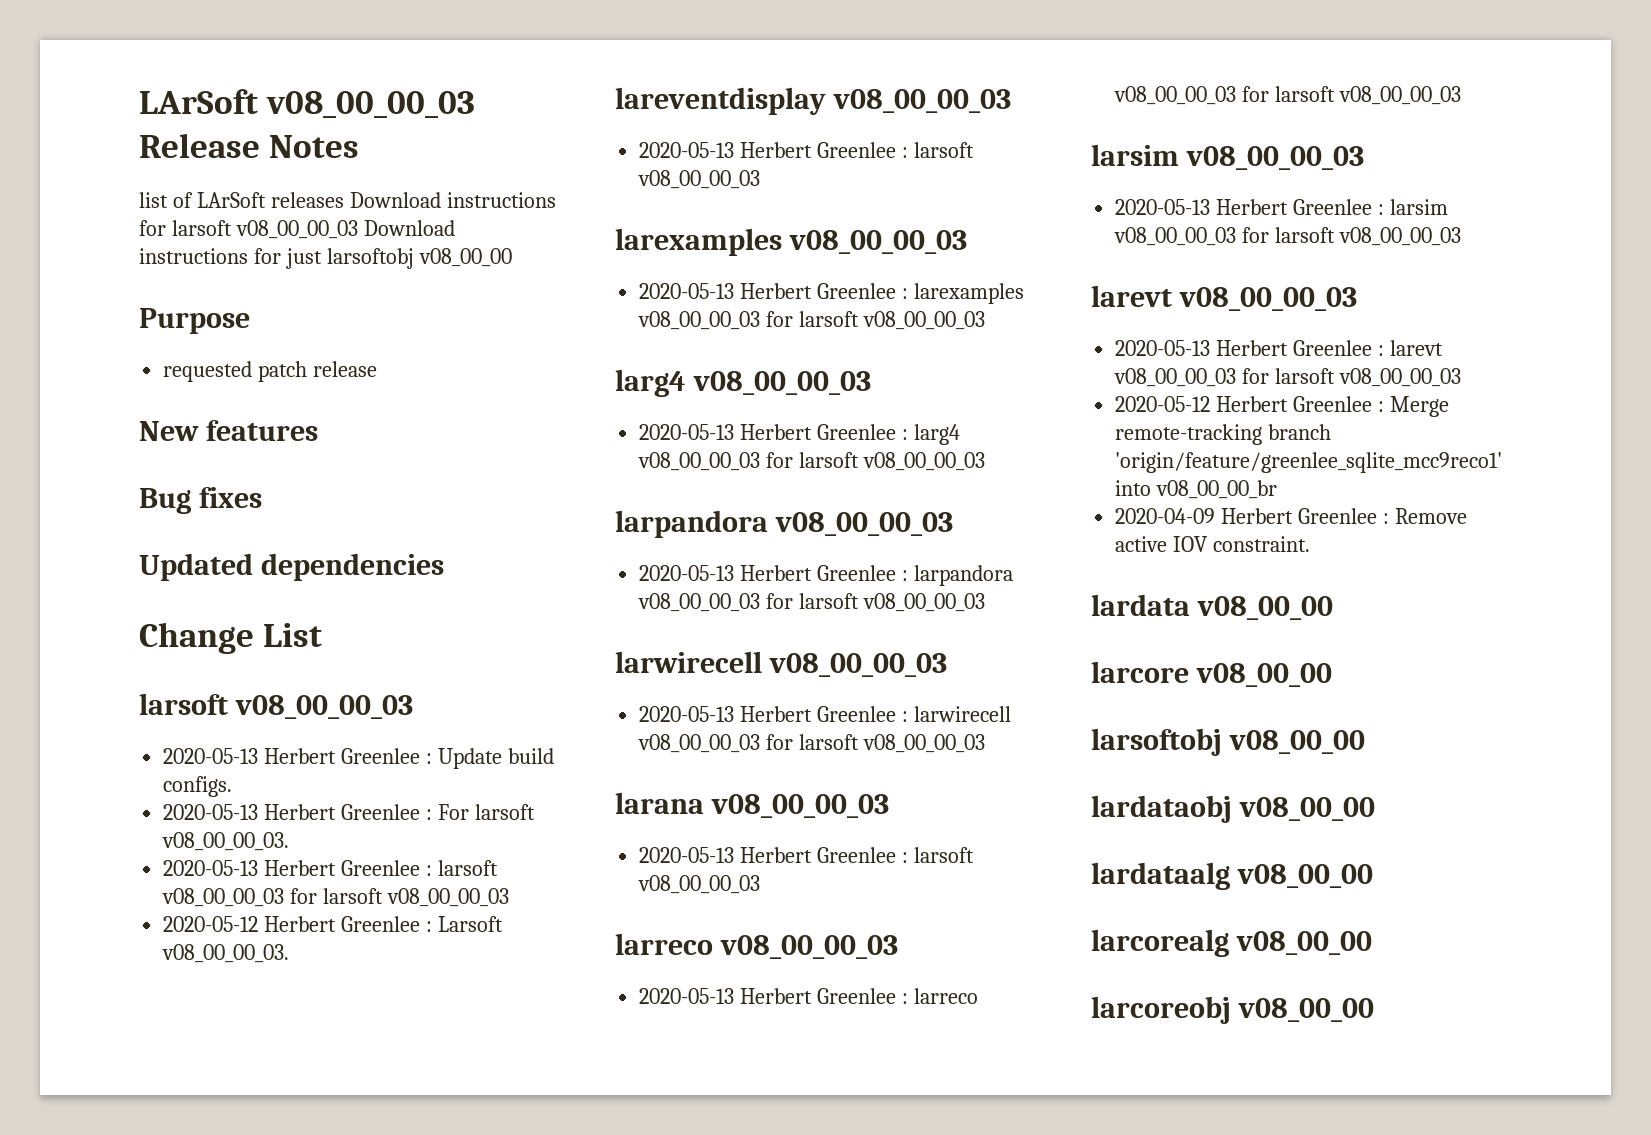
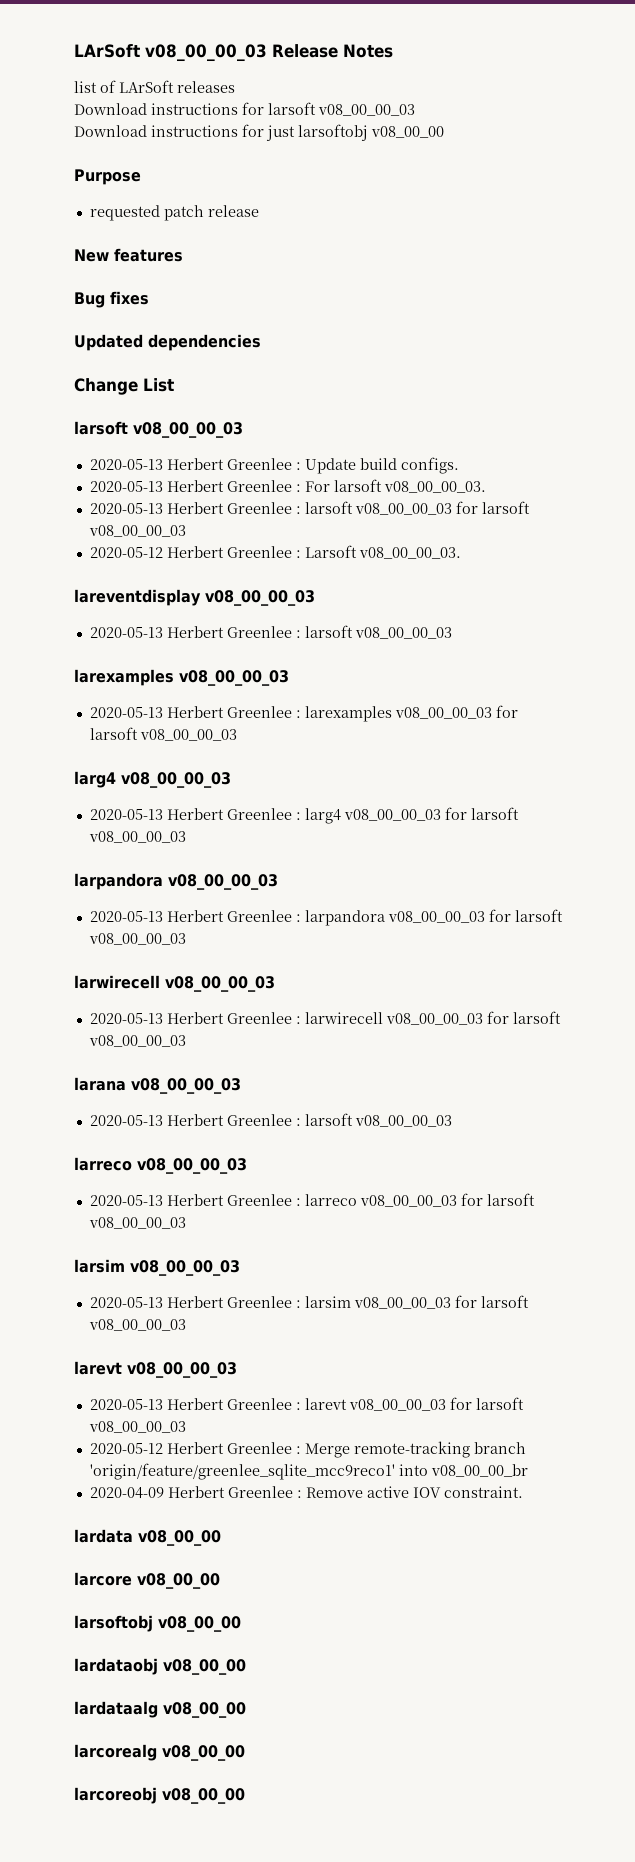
- list of LArSoft releases Download instructions for larsoft v08_00_00_03 Download instructions for just larsoftobj v08_00_00
+ list of LArSoft releases
+ Download instructions for larsoft v08_00_00_03
+ Download instructions for just larsoftobj v08_00_00

